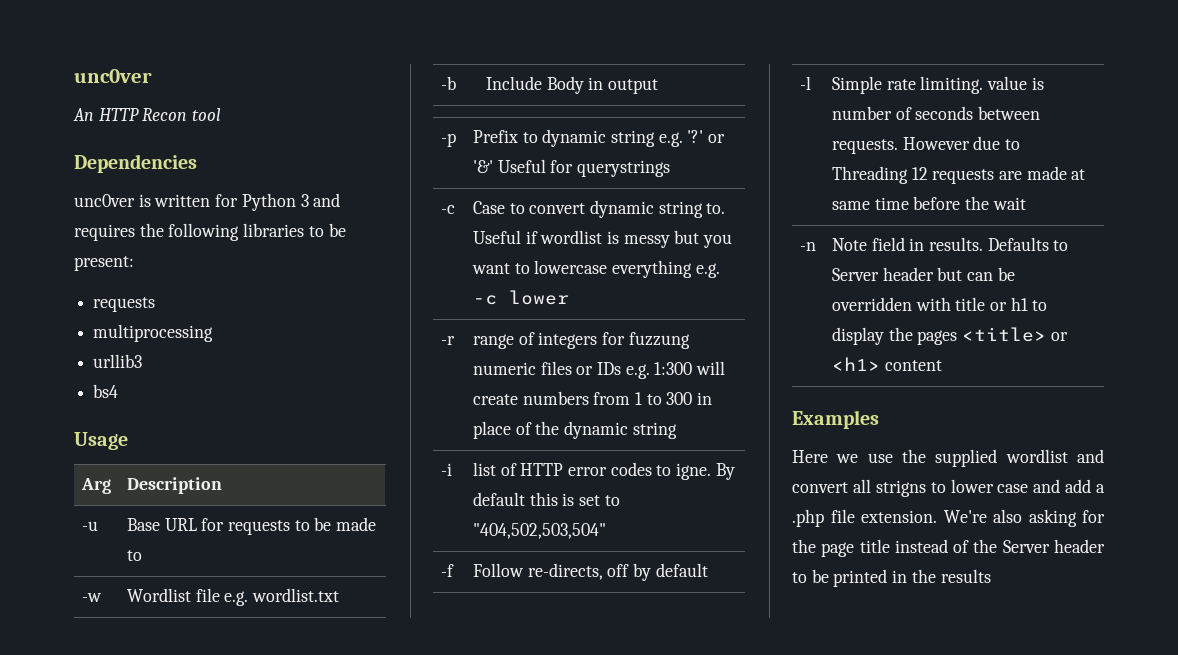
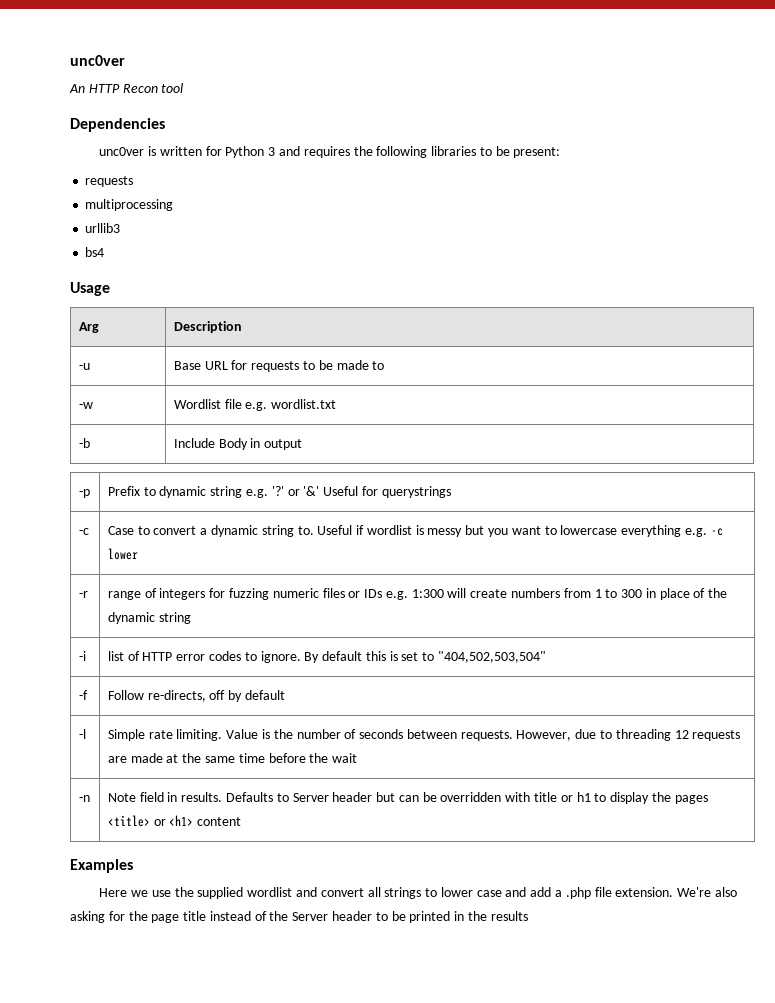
- -c | Case to convert dynamic string to. Useful if wordlist is messy but you want to lowercase everything e.g. -c lower
+ -c | Case to convert a dynamic string to. Useful if wordlist is messy but you want to lowercase everything e.g. -c lower
- -r | range of integers for fuzzung numeric files or IDs e.g. 1:300 will create numbers from 1 to 300 in place of the dynamic string
+ -r | range of integers for fuzzing numeric files or IDs e.g. 1:300 will create numbers from 1 to 300 in place of the dynamic string
- -i | list of HTTP error codes to igne. By default this is set to "404,502,503,504"
+ -i | list of HTTP error codes to ignore. By default this is set to "404,502,503,504"
- -l | Simple rate limiting. value is number of seconds between requests. However due to Threading 12 requests are made at same time before the wait
+ -l | Simple rate limiting. Value is the number of seconds between requests. However, due to threading 12 requests are made at the same time before the wait
- Here we use the supplied wordlist and convert all strigns to lower case and add a .php file extension.
+ Here we use the supplied wordlist and convert all strings to lower case and add a .php file extension.

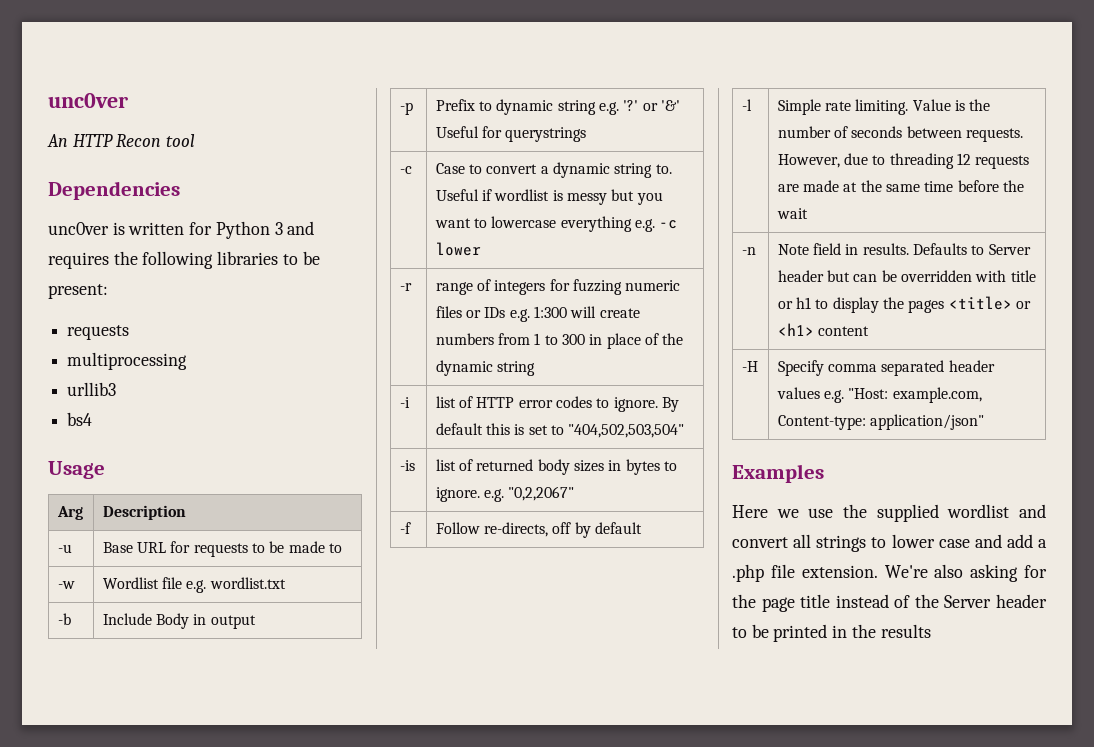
+ -is | list of returned body sizes in bytes to ignore. e.g. "0,2,2067"
+ -H | Specify comma separated header values e.g. "Host: example.com, Content-type: application/json"

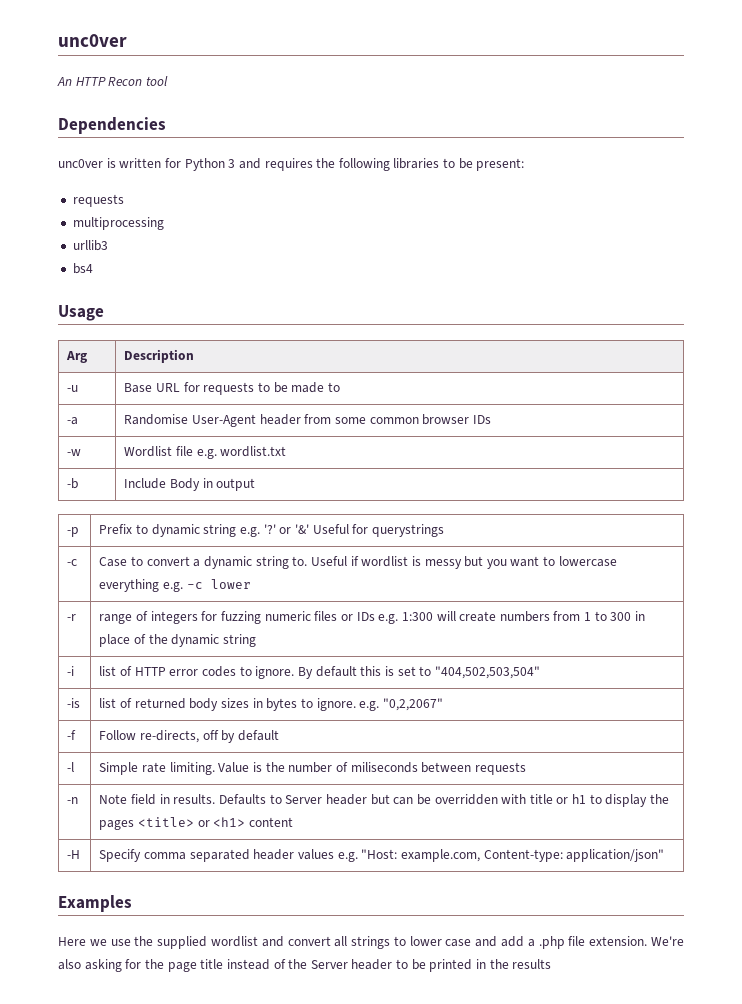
+ -a | Randomise User-Agent header from some common browser IDs
- -l | Simple rate limiting. Value is the number of seconds between requests. However, due to threading 12 requests are made at the same time before the wait
+ -l | Simple rate limiting. Value is the number of miliseconds between requests

